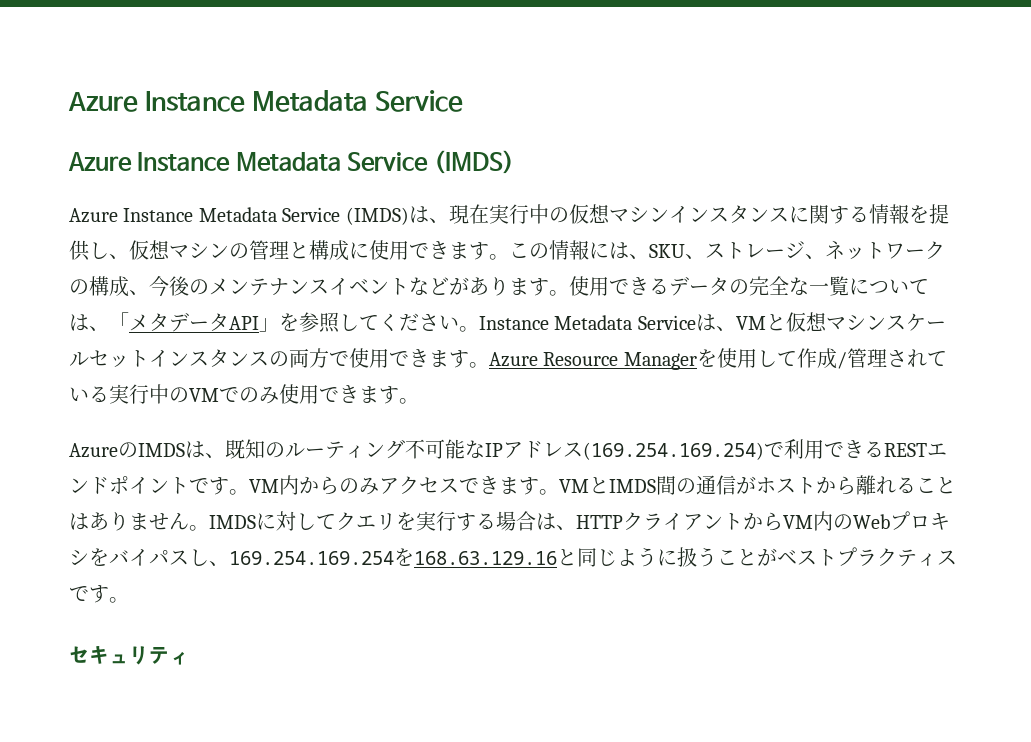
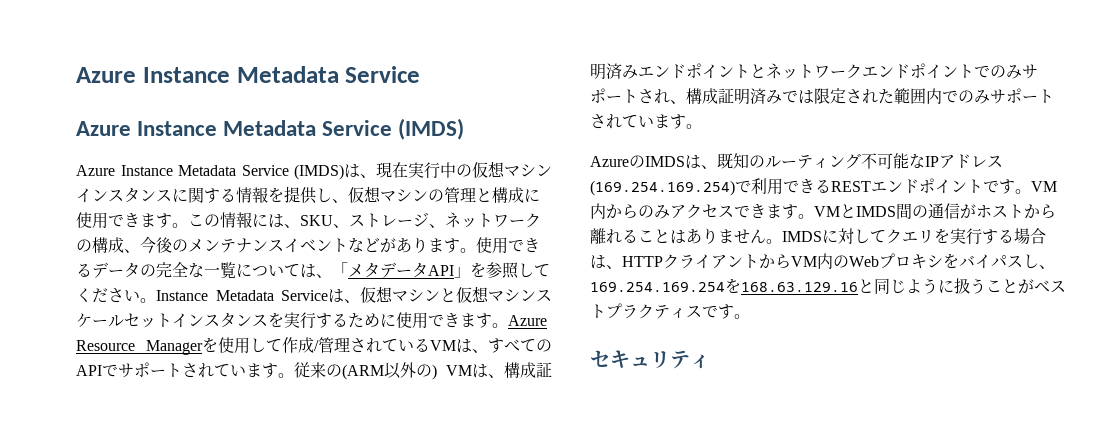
- Instance Metadata Serviceは、VMと仮想マシンスケールセットインスタンスの両方で使用できます。
+ Instance Metadata Serviceは、仮想マシンと仮想マシンスケールセットインスタンスを実行するために使用できます。
- Azure Resource Managerを使用して作成/管理されている実行中のVMでのみ使用できます。
+ Azure Resource Managerを使用して作成/管理されているVMは、すべてのAPIでサポートされています。従来の(ARM以外の) VMは、構成証明済みエンドポイントとネットワークエンドポイントでのみサポートされ、構成証明済みでは限定された範囲内でのみサポートされています。

